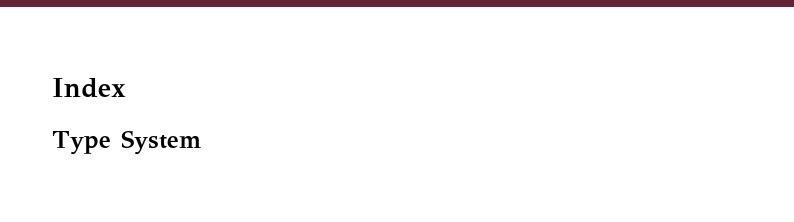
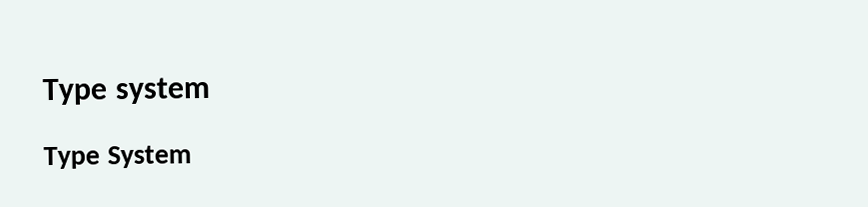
- Index
+ Type system

